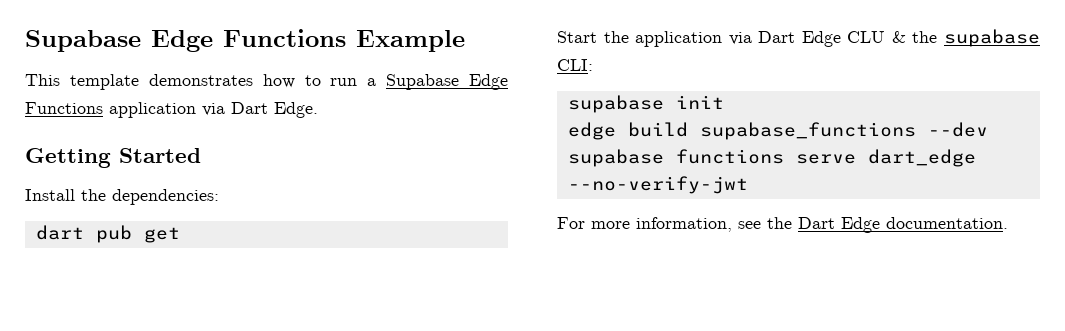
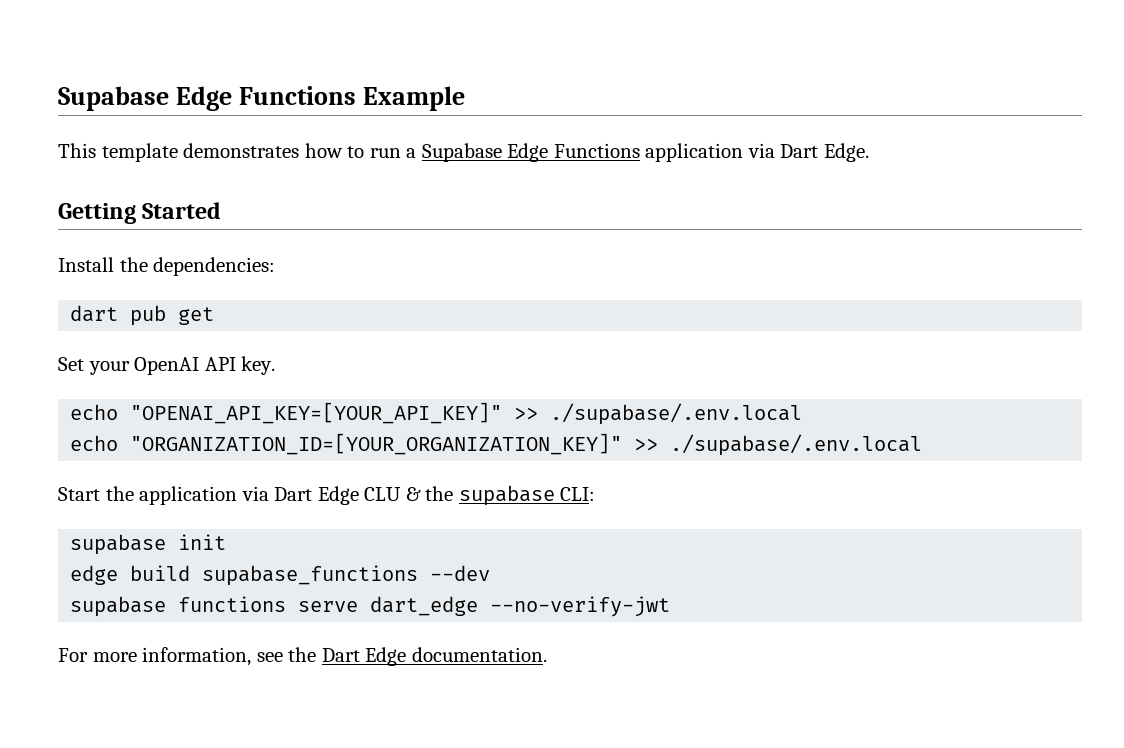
+ Set your OpenAI API key.
+ echo "OPENAI_API_KEY=[YOUR_API_KEY]" >> ./supabase/.env.local
+ echo "ORGANIZATION_ID=[YOUR_ORGANIZATION_KEY]" >> ./supabase/.env.local

